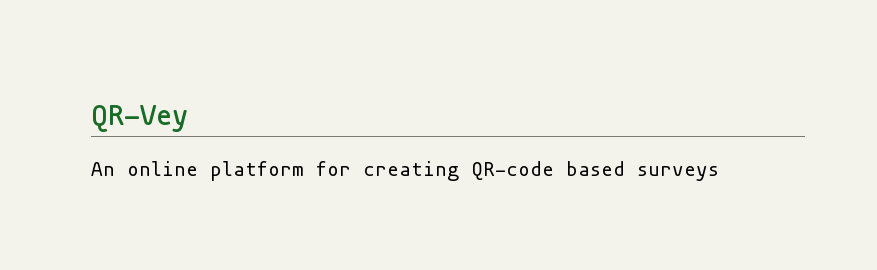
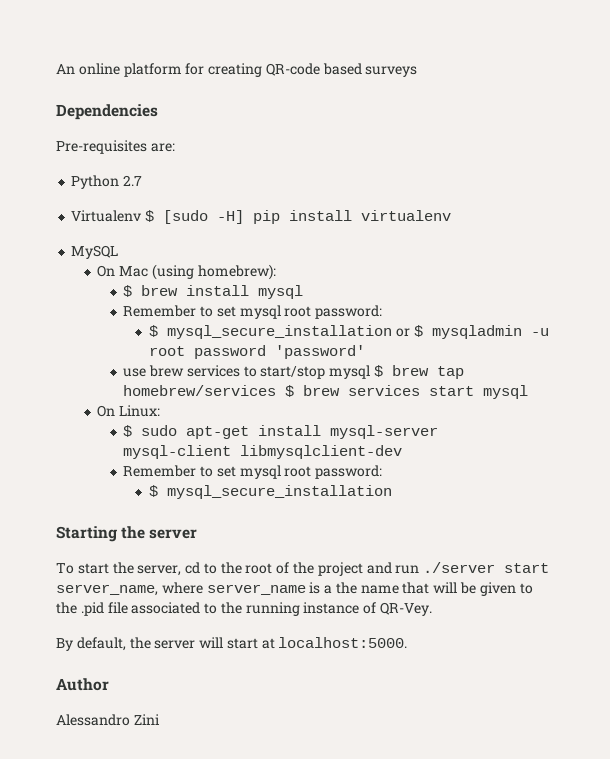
- QR-Vey
+ Dependencies
+ Pre-requisites are:
+ Python 2.7
+ Virtualenv $ [sudo -H] pip install virtualenv
+ MySQL
+ On Mac (using homebrew):
+ $ brew install mysql
+ Remember to set mysql root password:
+ $ mysql_secure_installation or $ mysqladmin -u root password 'password'
+ use brew services to start/stop mysql $ brew tap homebrew/services $ brew services start mysql
+ On Linux:
+ $ sudo apt-get install mysql-server mysql-client libmysqlclient-dev
+ Remember to set mysql root password:
+ $ mysql_secure_installation
+ Starting the server
+ To start the server, cd to the root of the project and run ./server start server_name, where server_name is a the name that will be given to the .pid file associated to the running instance of QR-Vey.
+ By default, the server will start at localhost:5000.
+ Author
+ Alessandro Zini

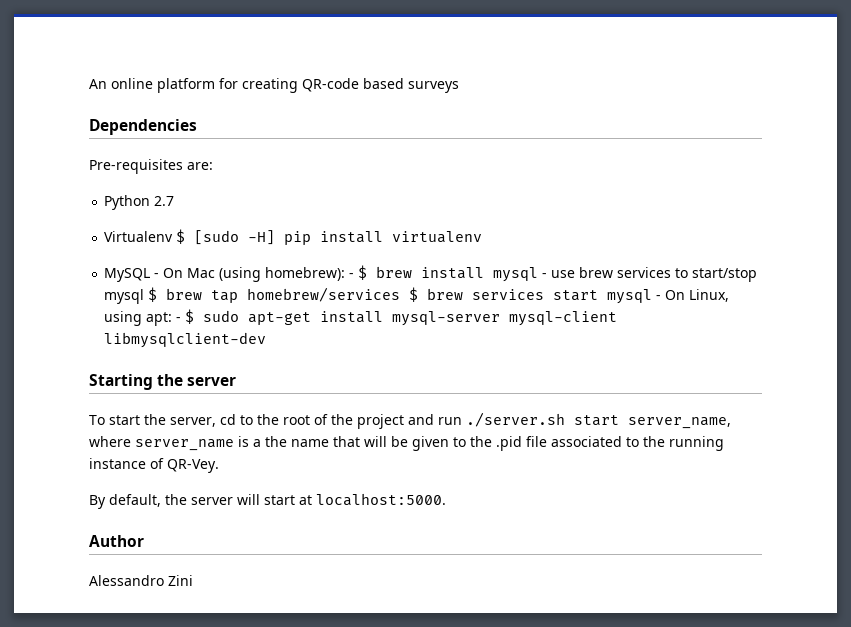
- MySQL
- On Mac (using homebrew):
- $ brew install mysql
- Remember to set mysql root password:
- $ mysql_secure_installation or $ mysqladmin -u root password 'password'
- use brew services to start/stop mysql $ brew tap homebrew/services $ brew services start mysql
- On Linux:
- $ sudo apt-get install mysql-server mysql-client libmysqlclient-dev
- Remember to set mysql root password:
- $ mysql_secure_installation
+ MySQL - On Mac (using homebrew): - $ brew install mysql - use brew services to start/stop mysql $ brew tap homebrew/services $ brew services start mysql - On Linux, using apt: - $ sudo apt-get install mysql-server mysql-client libmysqlclient-dev
- To start the server, cd to the root of the project and run ./server start server_name, where server_name is a the name that will be given to the .pid file associated to the running instance of QR-Vey.
+ To start the server, cd to the root of the project and run ./server.sh start server_name, where server_name is a the name that will be given to the .pid file associated to the running instance of QR-Vey.

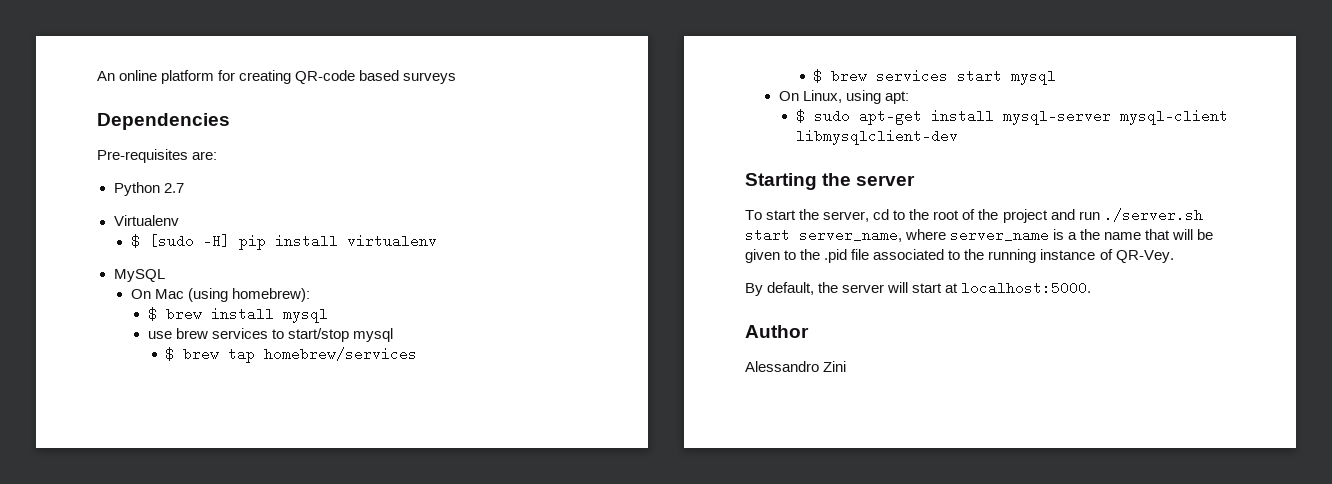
- Virtualenv $ [sudo -H] pip install virtualenv
+ Virtualenv
+ $ [sudo -H] pip install virtualenv
- MySQL - On Mac (using homebrew): - $ brew install mysql - use brew services to start/stop mysql $ brew tap homebrew/services $ brew services start mysql - On Linux, using apt: - $ sudo apt-get install mysql-server mysql-client libmysqlclient-dev
+ MySQL
+ On Mac (using homebrew):
+ $ brew install mysql
+ use brew services to start/stop mysql
+ $ brew tap homebrew/services
+ $ brew services start mysql
+ On Linux, using apt:
+ $ sudo apt-get install mysql-server mysql-client libmysqlclient-dev

